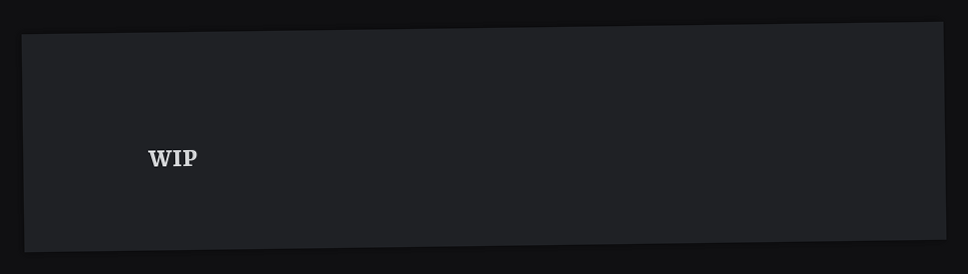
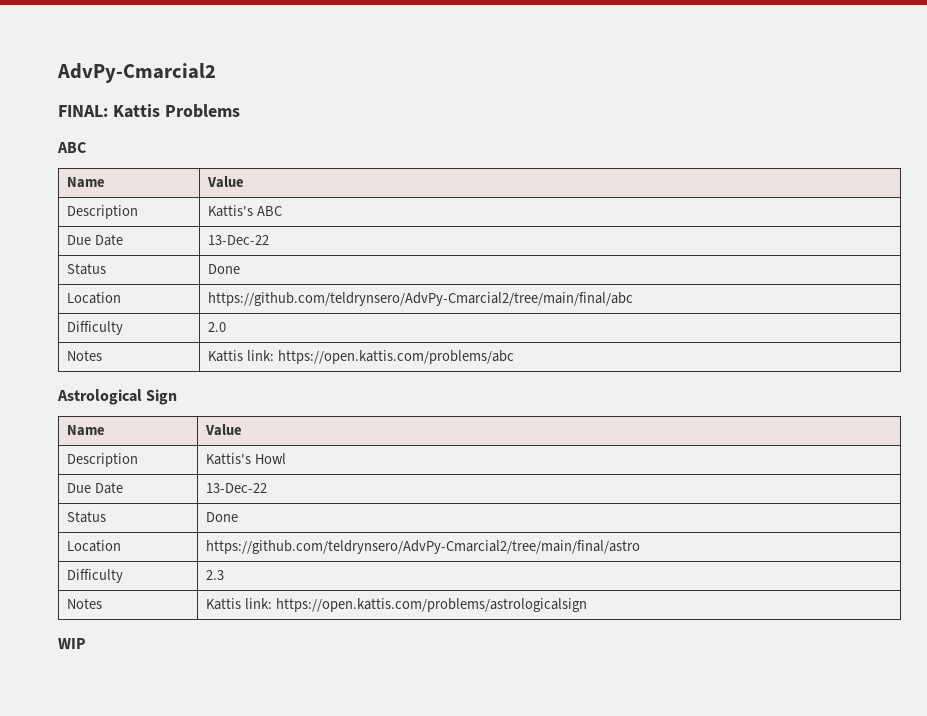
+ AdvPy-Cmarcial2
+ FINAL: Kattis Problems
+ ABC
+ Name | Value
+ Description | Kattis's ABC
+ Due Date | 13-Dec-22
+ Status | Done
+ Location | https://github.com/teldrynsero/AdvPy-Cmarcial2/tree/main/final/abc
+ Difficulty | 2.0
+ Notes | Kattis link: https://open.kattis.com/problems/abc
+ Astrological Sign
+ Name | Value
+ Description | Kattis's Howl
+ Due Date | 13-Dec-22
+ Status | Done
+ Location | https://github.com/teldrynsero/AdvPy-Cmarcial2/tree/main/final/astro
+ Difficulty | 2.3
+ Notes | Kattis link: https://open.kattis.com/problems/astrologicalsign

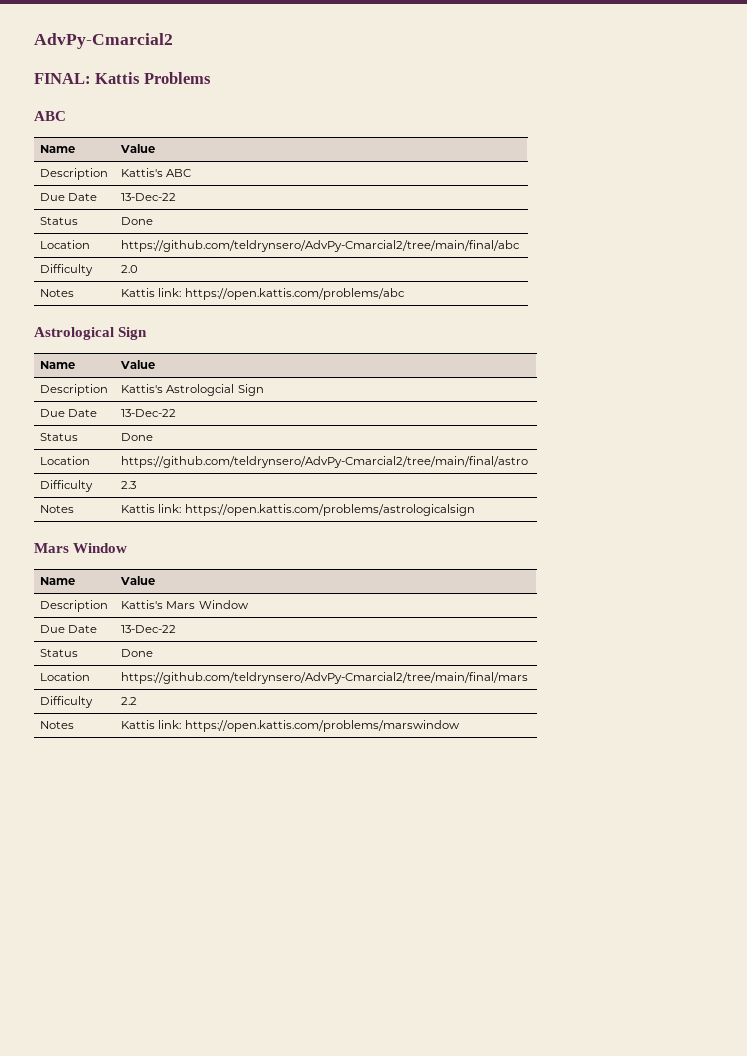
- Description | Kattis's Howl
+ Description | Kattis's Astrologcial Sign
  Notes | Kattis link: https://open.kattis.com/problems/astrologicalsign
- WIP
+ Mars Window
+ Name | Value
+ Description | Kattis's Mars Window
+ Due Date | 13-Dec-22
+ Status | Done
+ Location | https://github.com/teldrynsero/AdvPy-Cmarcial2/tree/main/final/mars
+ Difficulty | 2.2
+ Notes | Kattis link: https://open.kattis.com/problems/marswindow

